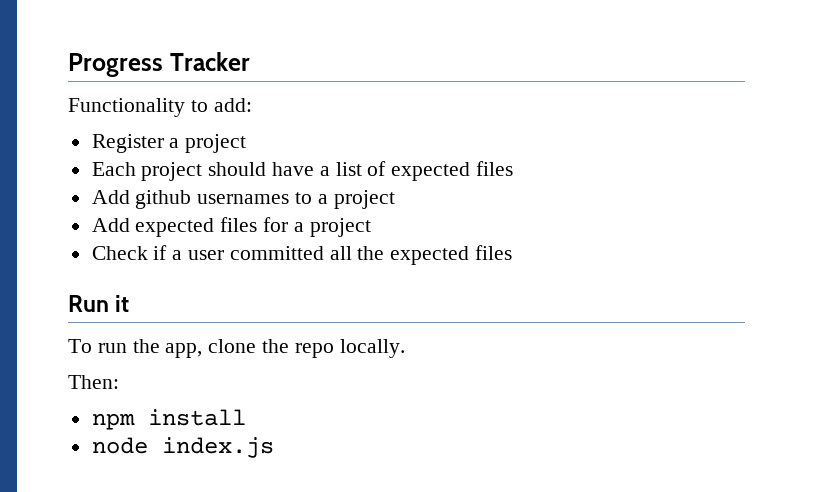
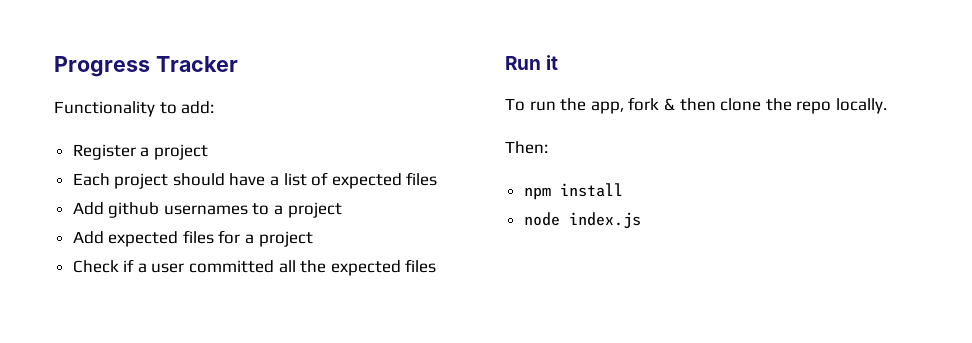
- To run the app, clone the repo locally.
+ To run the app, fork & then clone the repo locally.

